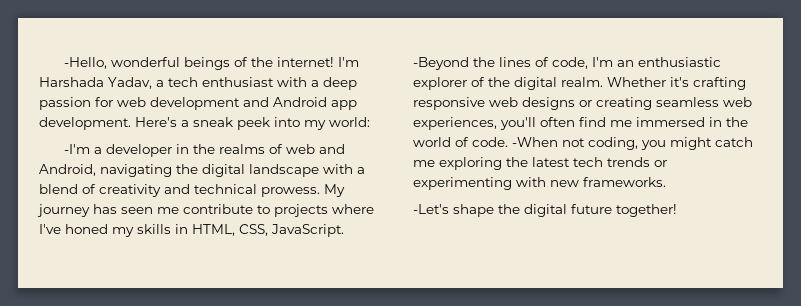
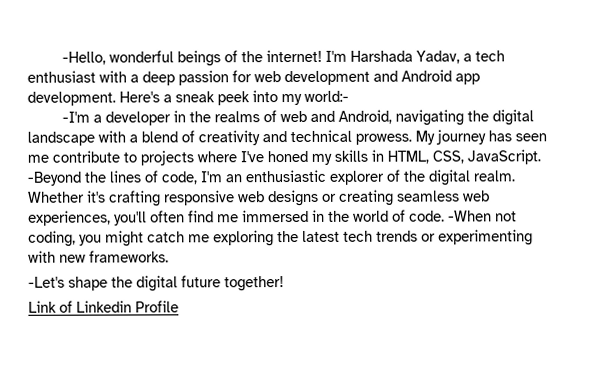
- Here's a sneak peek into my world:
+ Here's a sneak peek into my world:-
+ Link of Linkedin Profile

